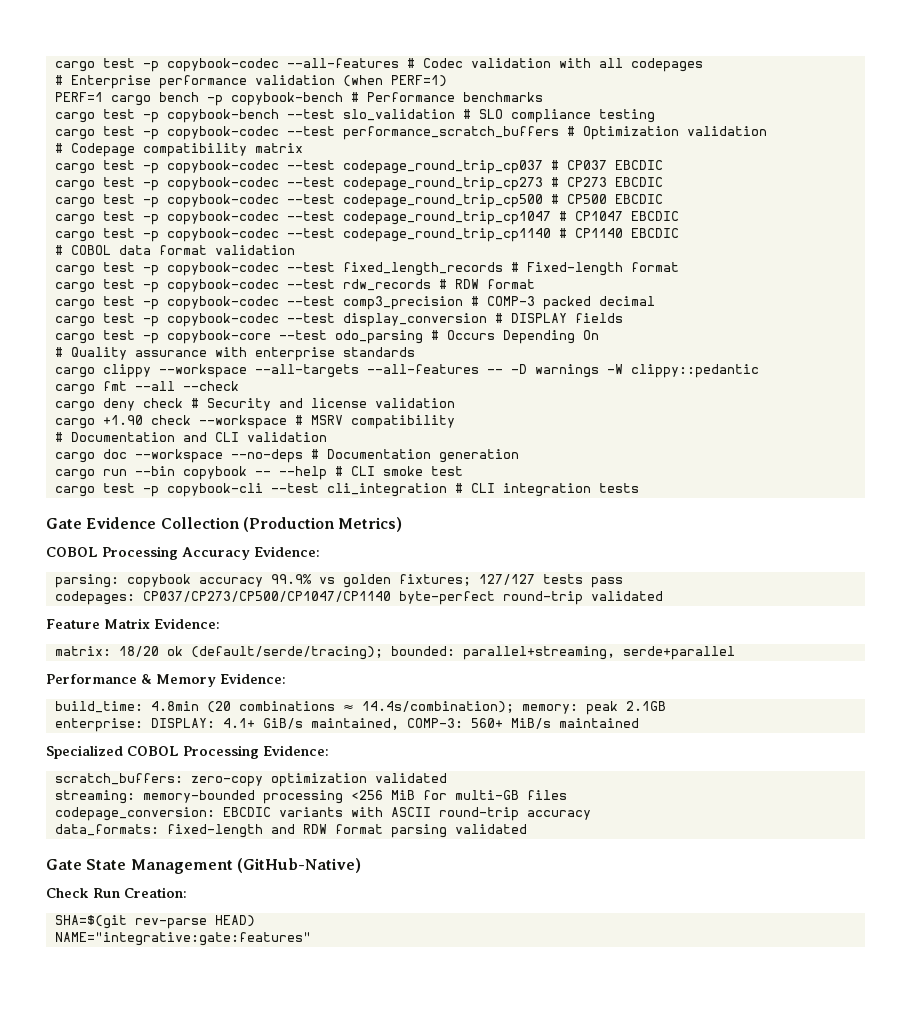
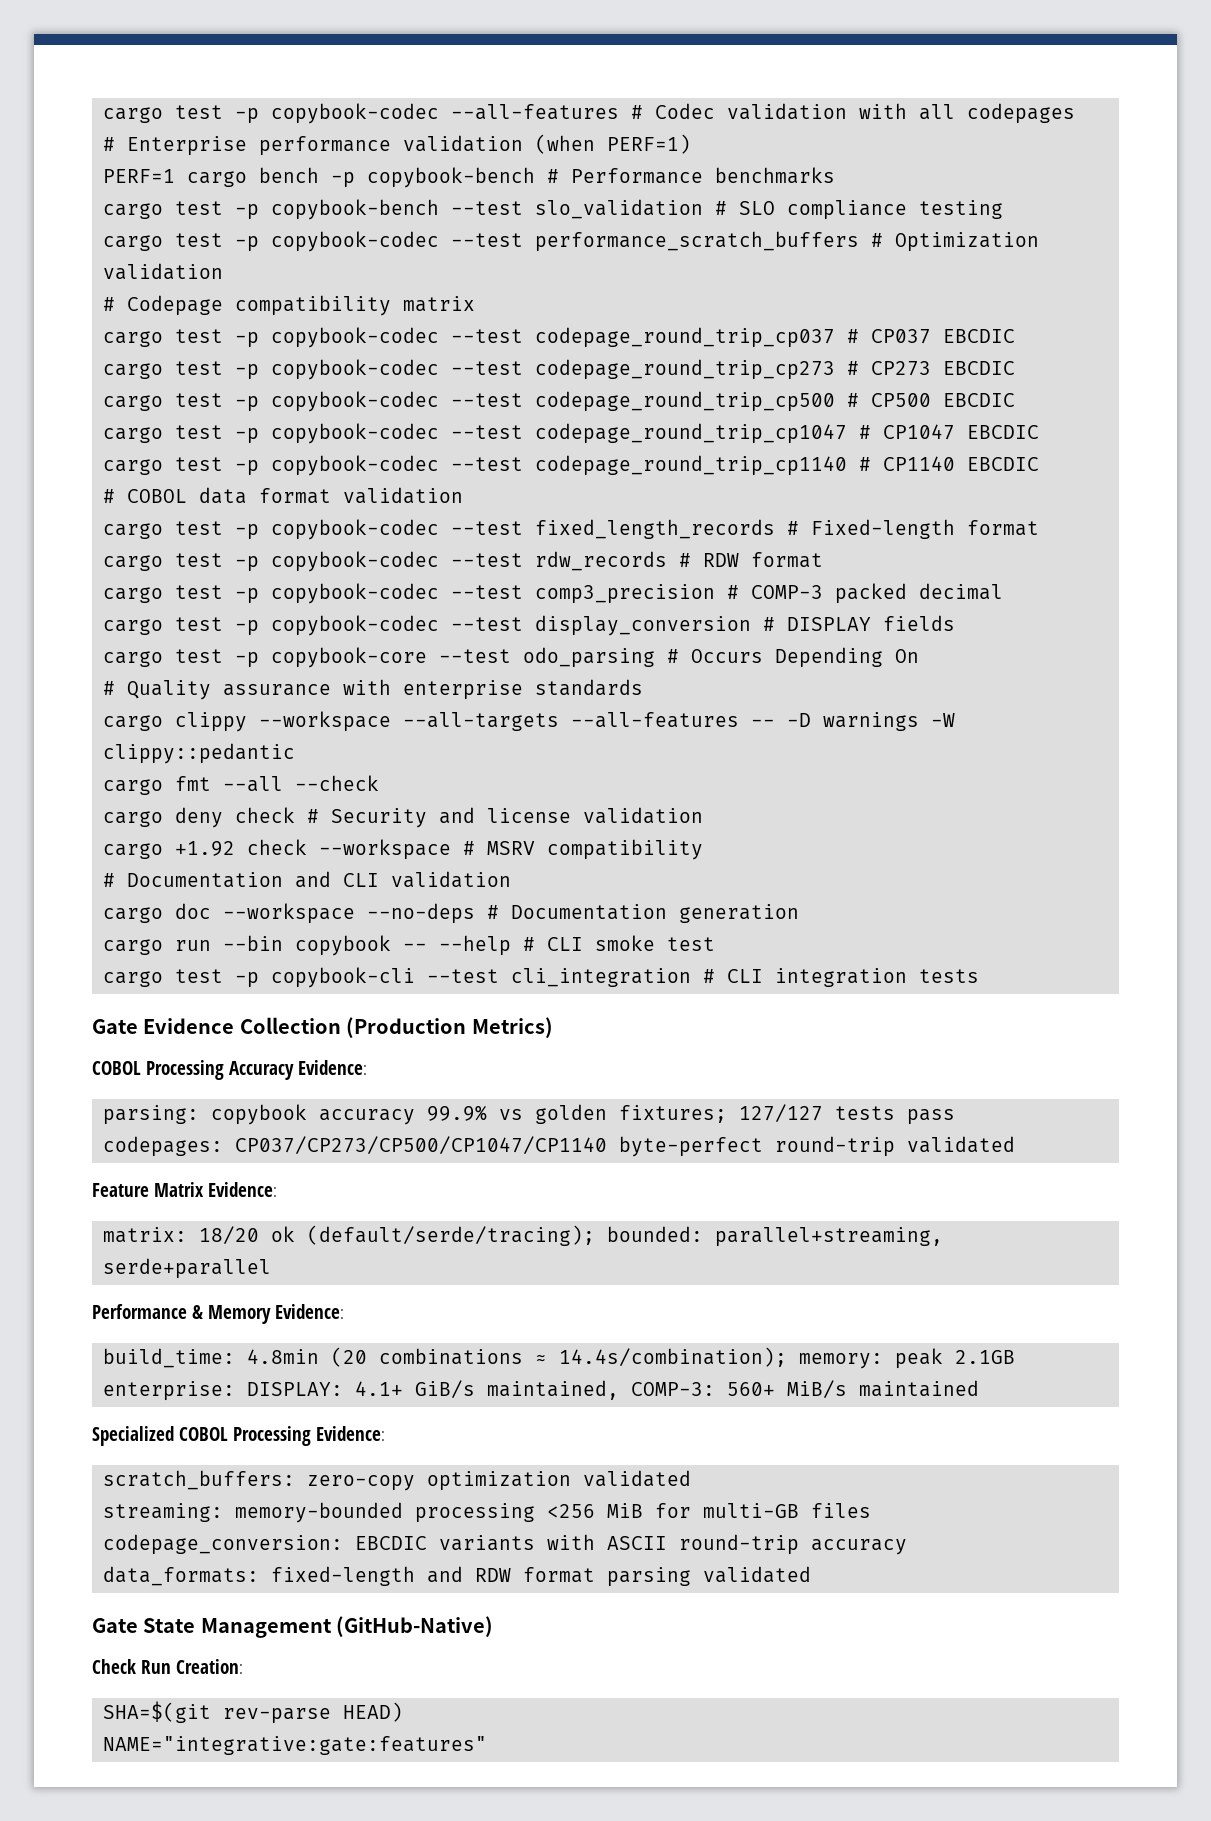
- cargo +1.90 check --workspace # MSRV compatibility
+ cargo +1.92 check --workspace # MSRV compatibility

